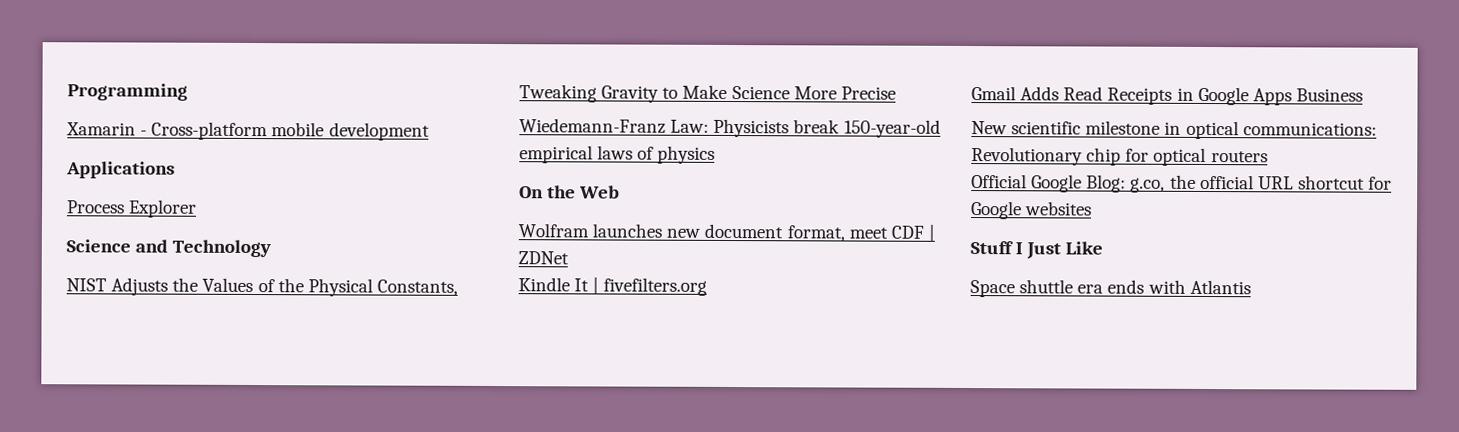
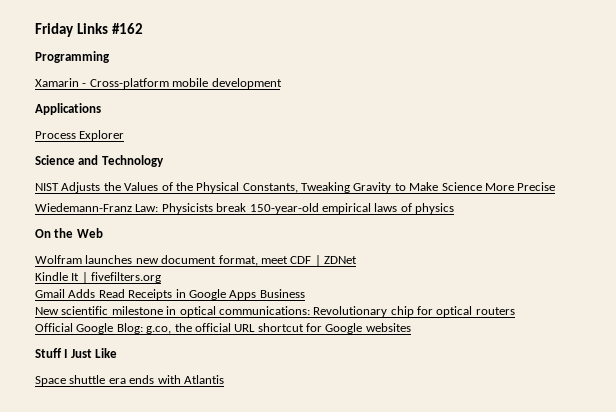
+ Friday Links #162

